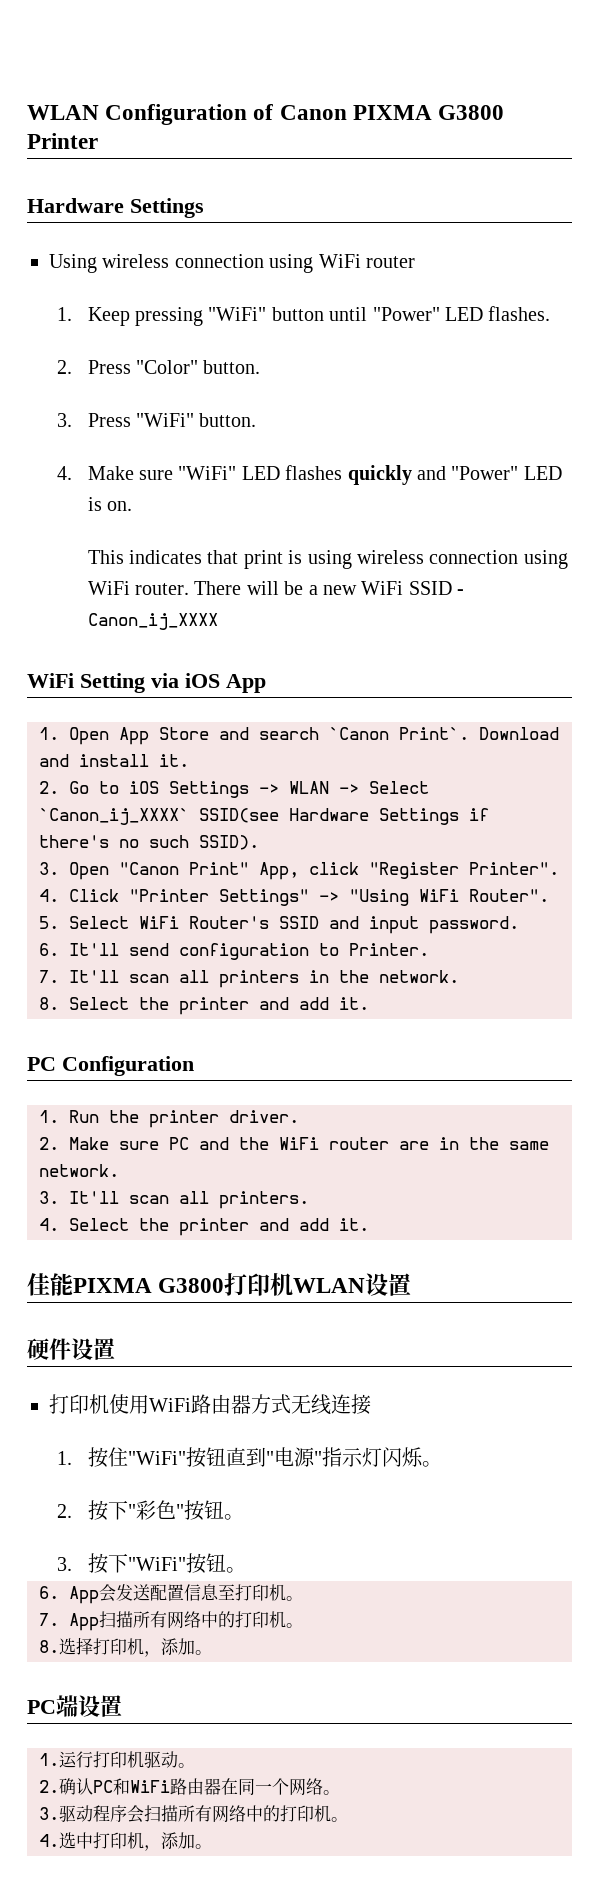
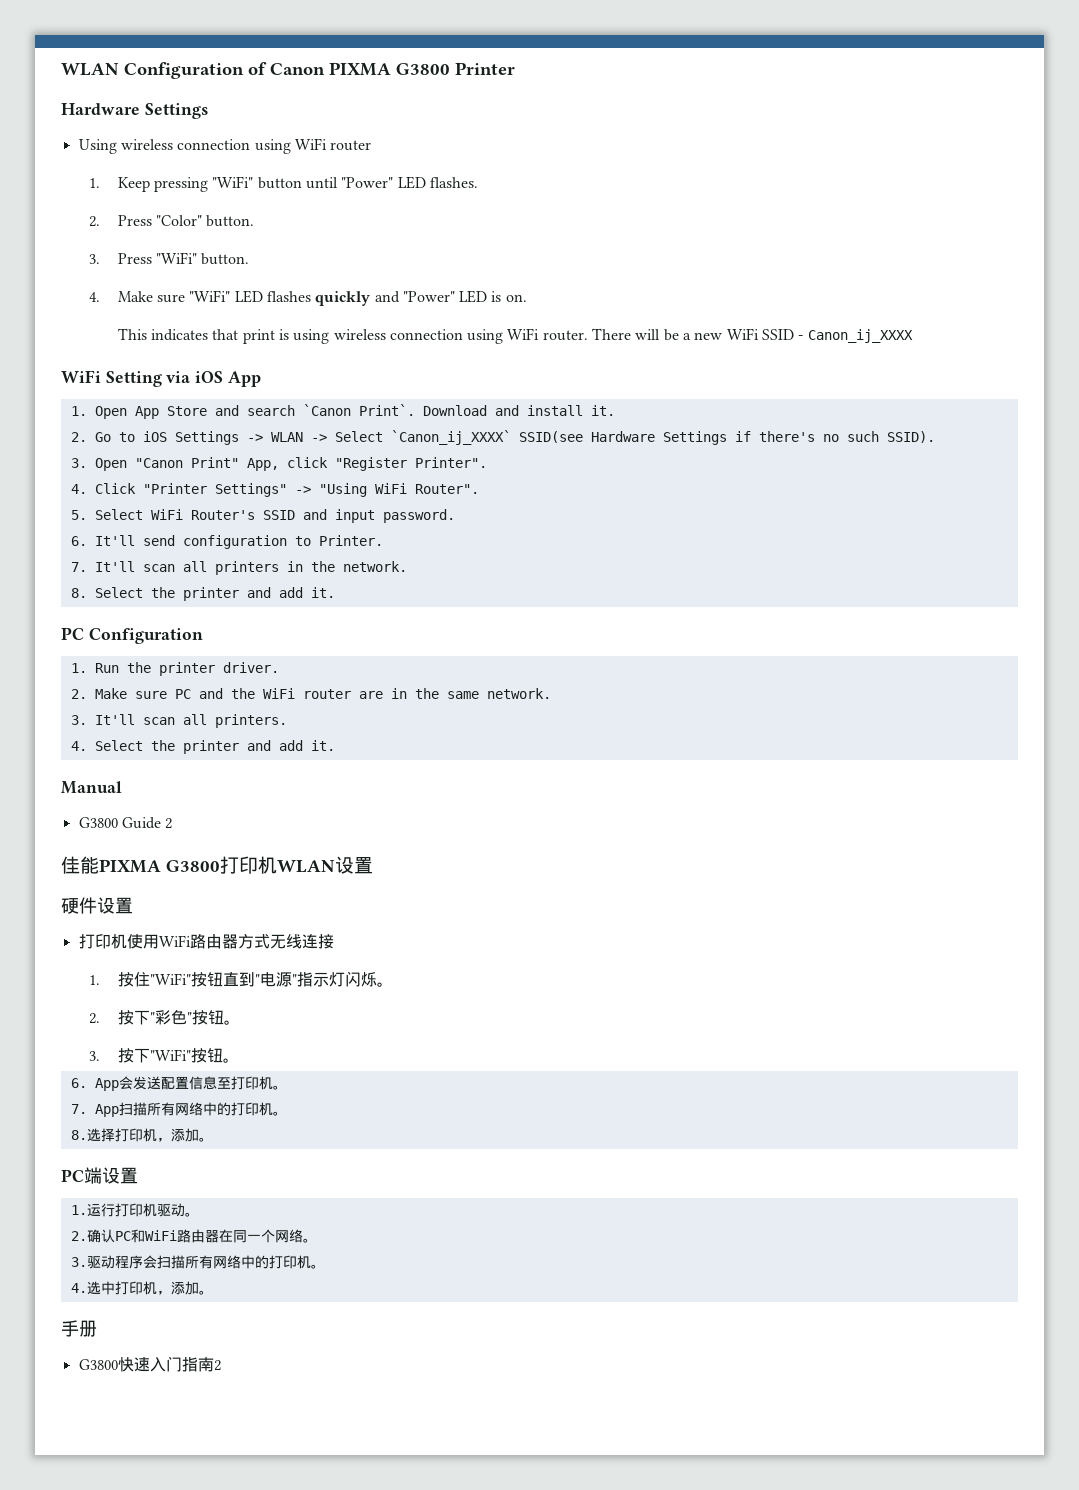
+ Manual
+ G3800 Guide 2
+ 手册
+ G3800快速入门指南2

